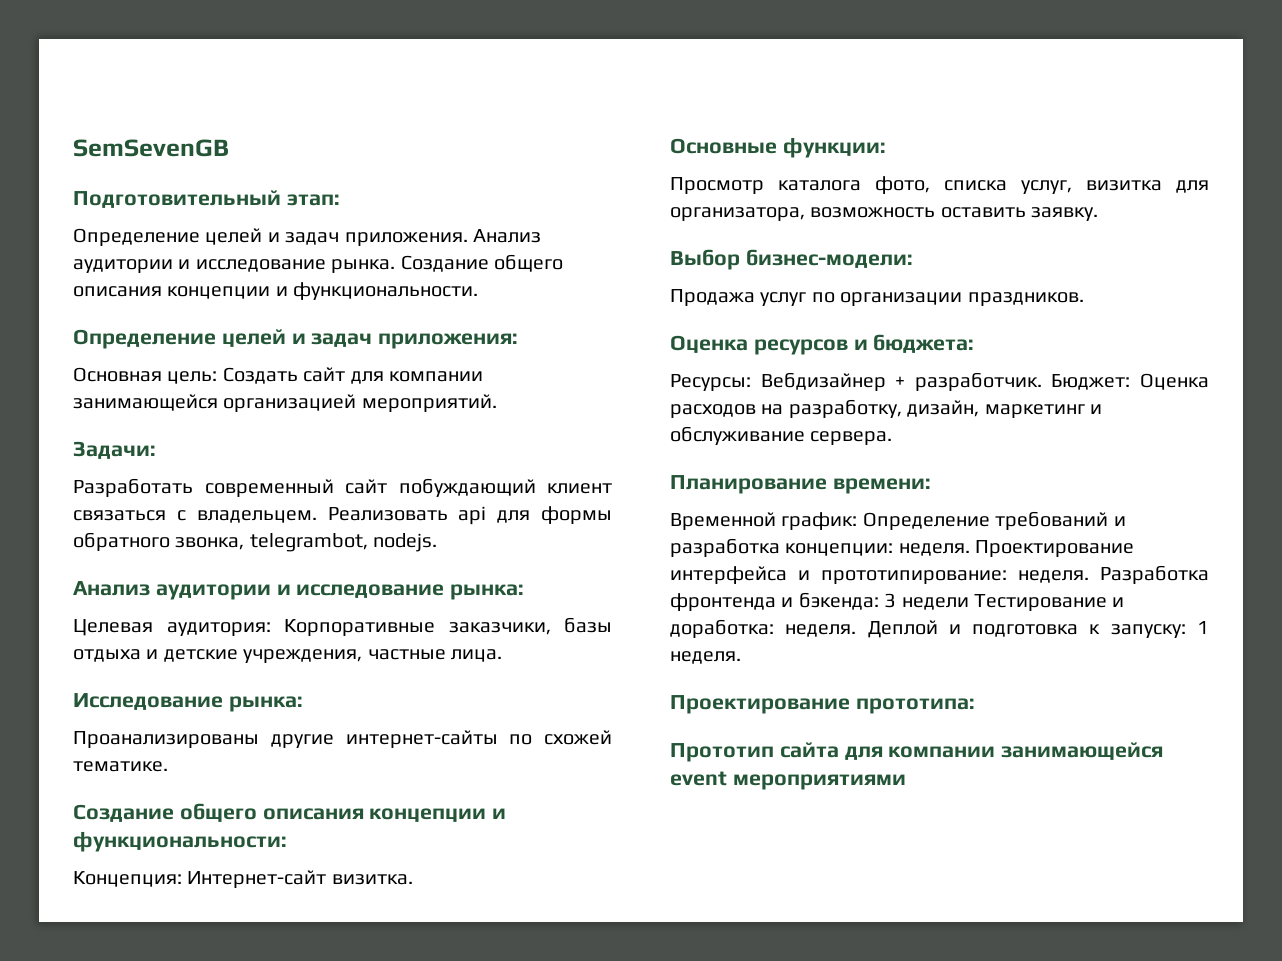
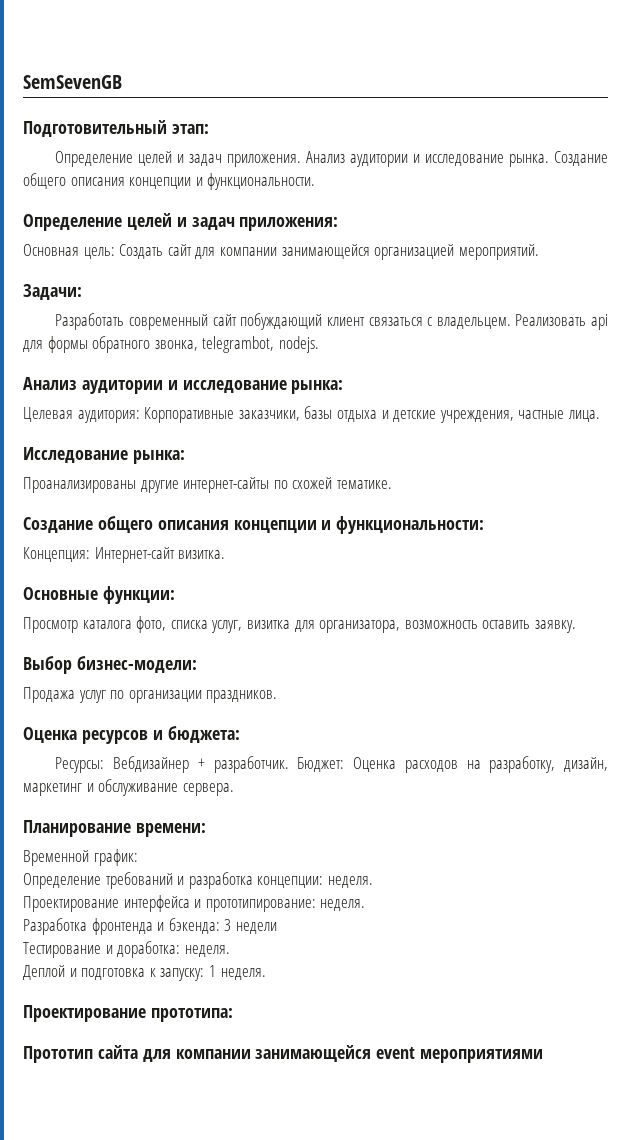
- Временной график: Определение требований и разработка концепции: неделя. Проектирование интерфейса и прототипирование: неделя. Разработка фронтенда и бэкенда: 3 недели Тестирование и доработка: неделя. Деплой и подготовка к запуску: 1 неделя.
+ Временной график:
+ Определение требований и разработка концепции: неделя.
+ Проектирование интерфейса и прототипирование: неделя.
+ Разработка фронтенда и бэкенда: 3 недели
+ Тестирование и доработка: неделя.
+ Деплой и подготовка к запуску: 1 неделя.

